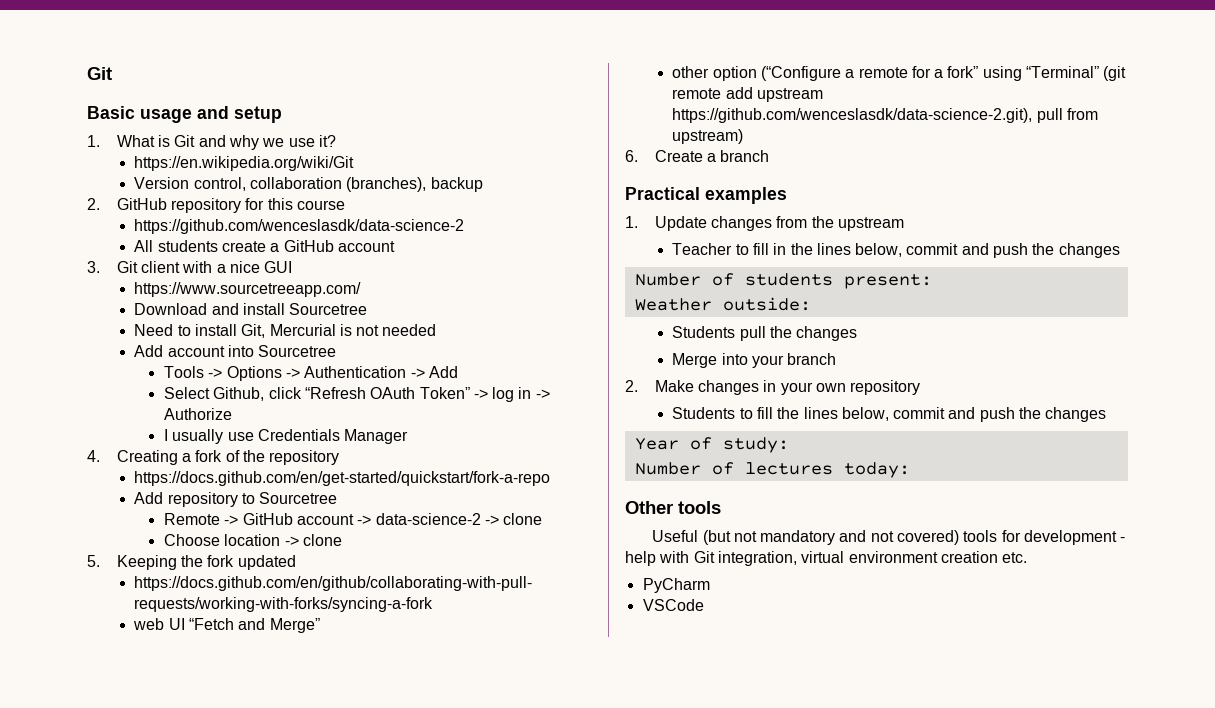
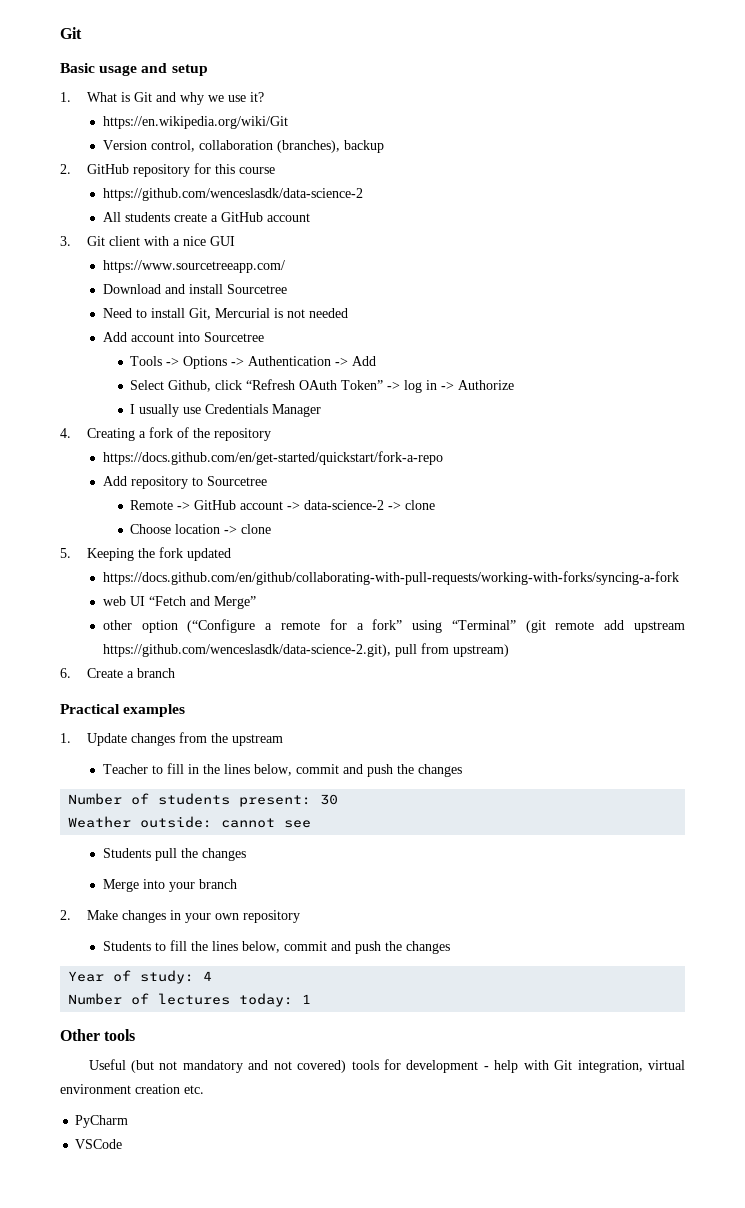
- Number of students present:
+ Number of students present: 30
- Weather outside:
+ Weather outside: cannot see
- Year of study:
+ Year of study: 4
- Number of lectures today:
+ Number of lectures today: 1

